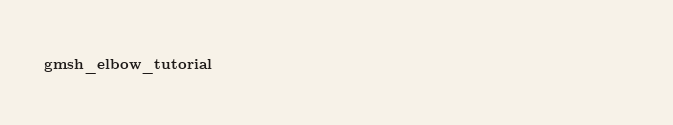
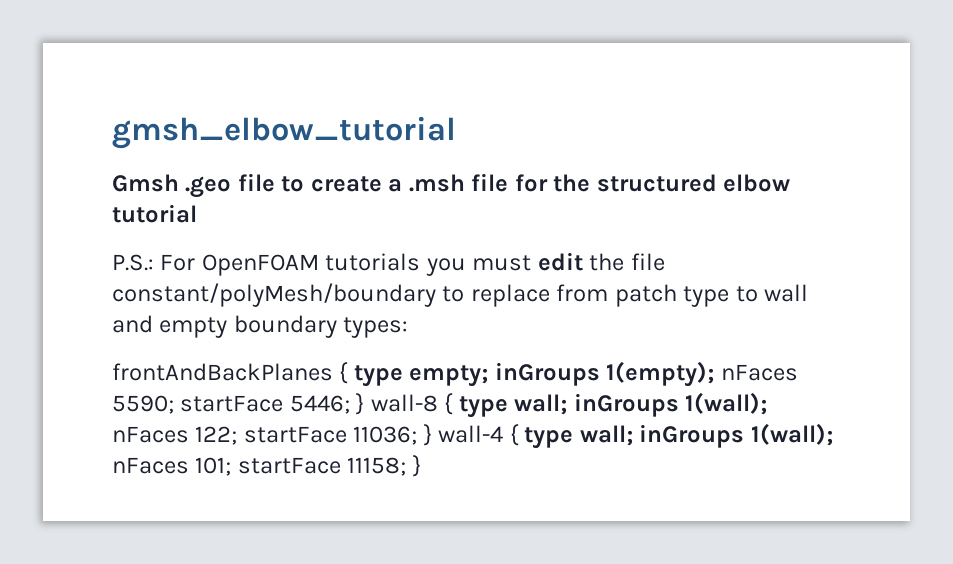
+ Gmsh .geo file to create a .msh file for the structured elbow tutorial
+ P.S.: For OpenFOAM tutorials you must edit the file constant/polyMesh/boundary to replace from patch type to wall and empty boundary types:
+ frontAndBackPlanes { type empty; inGroups 1(empty); nFaces 5590; startFace 5446; } wall-8 { type wall; inGroups 1(wall); nFaces 122; startFace 11036; } wall-4 { type wall; inGroups 1(wall); nFaces 101; startFace 11158; }

